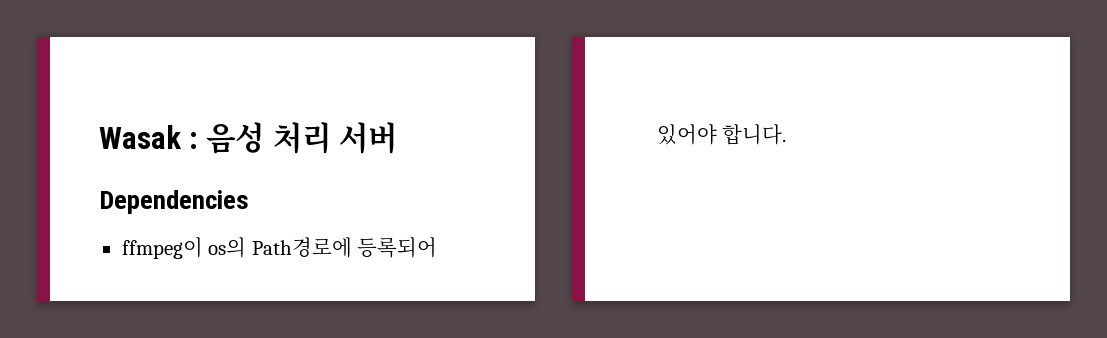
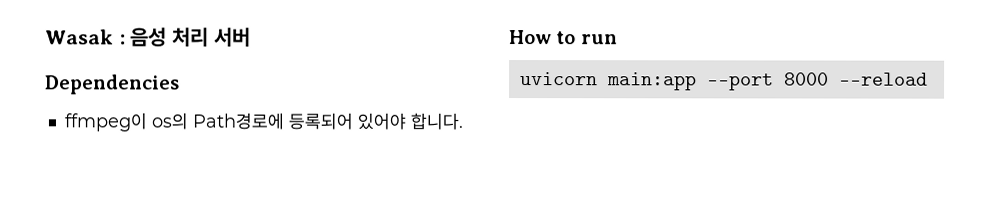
+ How to run
+ uvicorn main:app --port 8000 --reload

